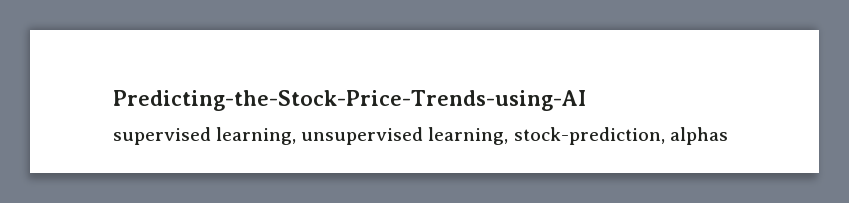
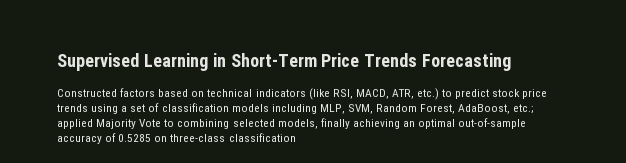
- Predicting-the-Stock-Price-Trends-using-AI
- supervised learning, unsupervised learning, stock-prediction, alphas
+ Supervised Learning in Short-Term Price Trends Forecasting
+ Constructed factors based on technical indicators (like RSI, MACD, ATR, etc.) to predict stock price trends using a set of classification models including MLP, SVM, Random Forest, AdaBoost, etc.; applied Majority Vote to combining selected models, finally achieving an optimal out-of-sample accuracy of 0.5285 on three-class classification

